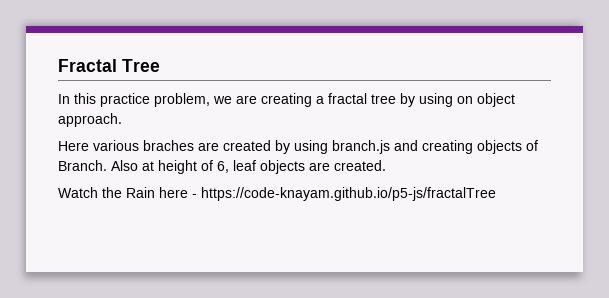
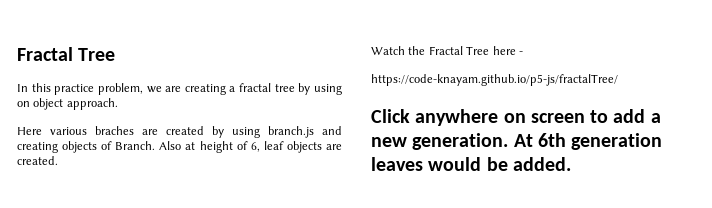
- Watch the Rain here - https://code-knayam.github.io/p5-js/fractalTree
+ Watch the Fractal Tree here -
+ https://code-knayam.github.io/p5-js/fractalTree/
+ Click anywhere on screen to add a new generation. At 6th generation leaves would be added.

